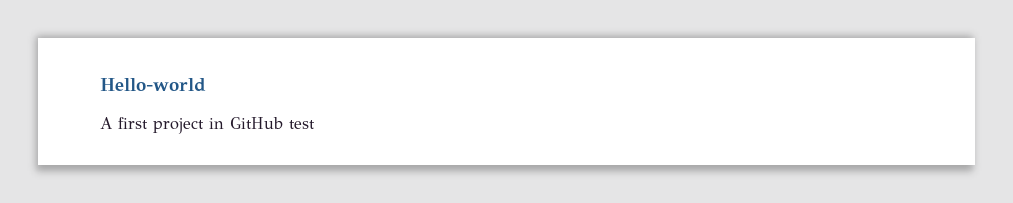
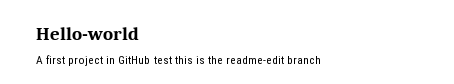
- A first project in GitHub test
+ A first project in GitHub test this is the readme-edit branch

